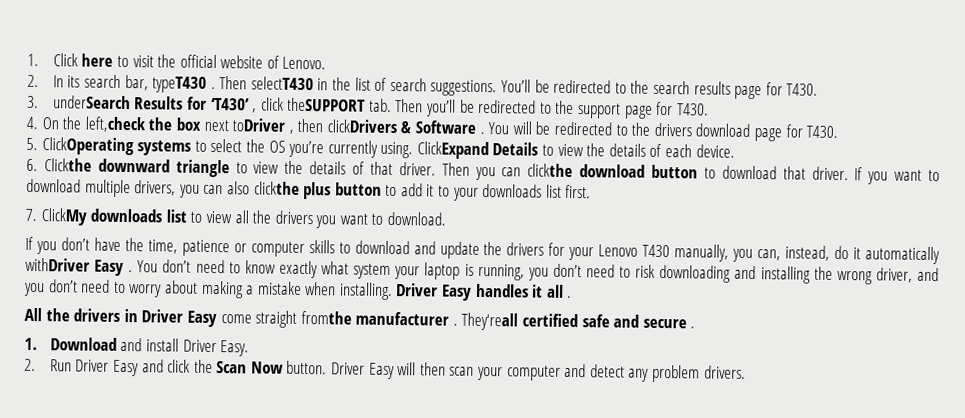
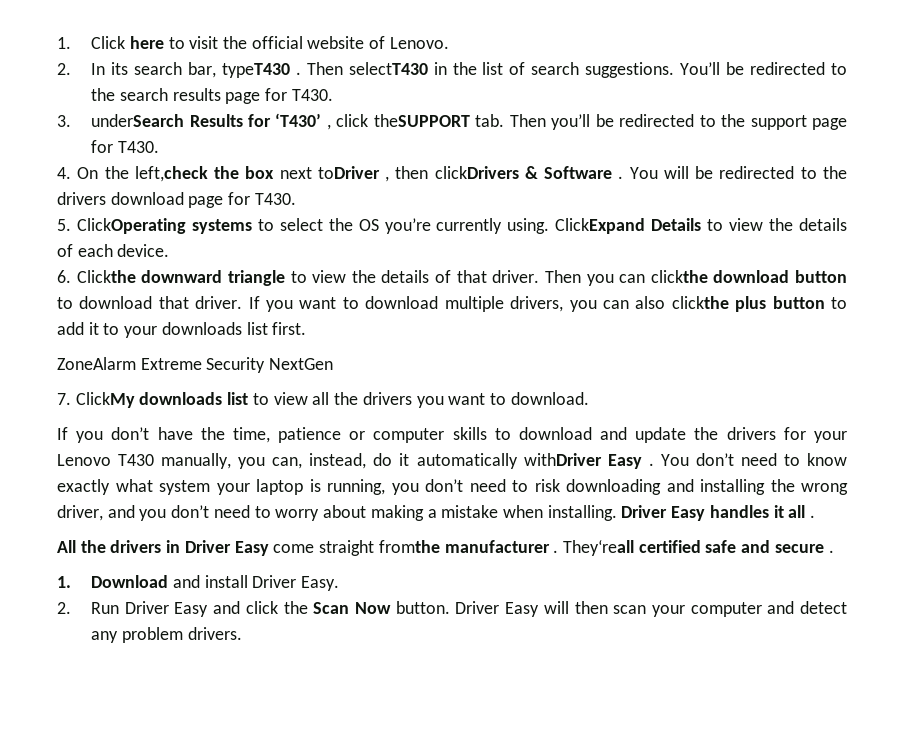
+ ZoneAlarm Extreme Security NextGen

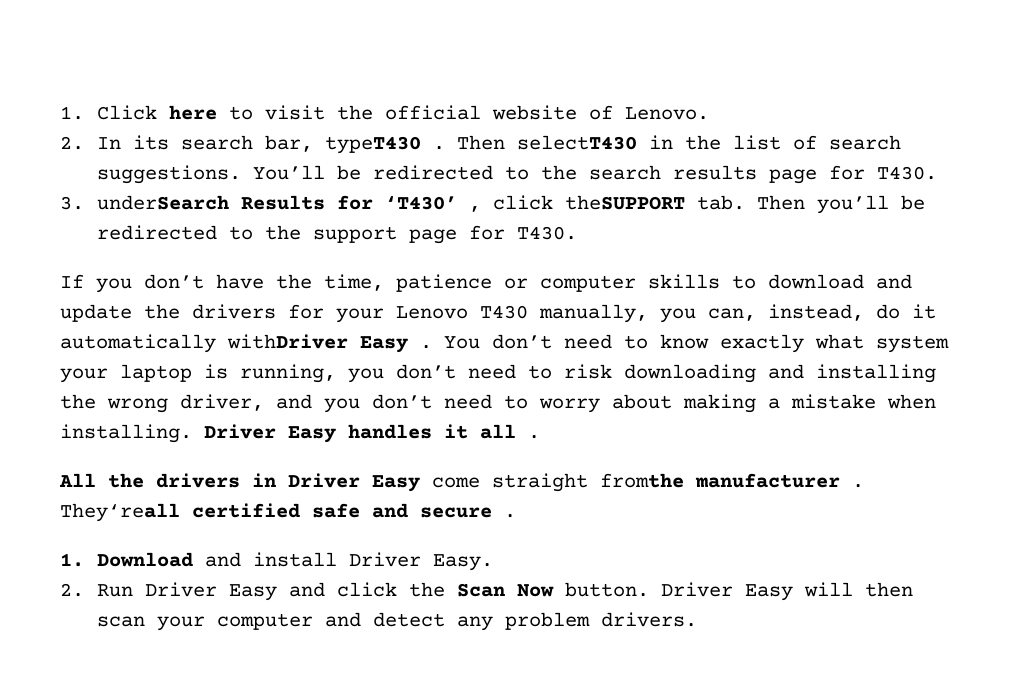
- 4. On the left,check the box next toDriver , then clickDrivers & Software . You will be redirected to the drivers download page for T430.
- 5. ClickOperating systems to select the OS you’re currently using. ClickExpand Details to view the details of each device.
- 6. Clickthe downward triangle to view the details of that driver. Then you can clickthe download button to download that driver. If you want to download multiple drivers, you can also clickthe plus button to add it to your downloads list first.
- ZoneAlarm Extreme Security NextGen
- 7. ClickMy downloads list to view all the drivers you want to download.

